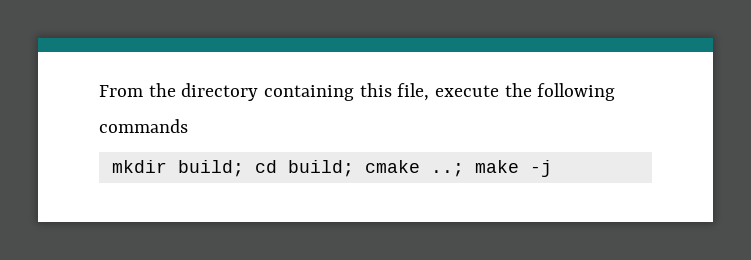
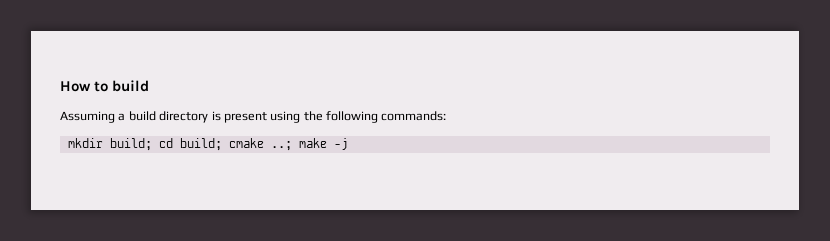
- From the directory containing this file, execute the following commands
+ How to build
+ Assuming a build directory is present using the following commands:

